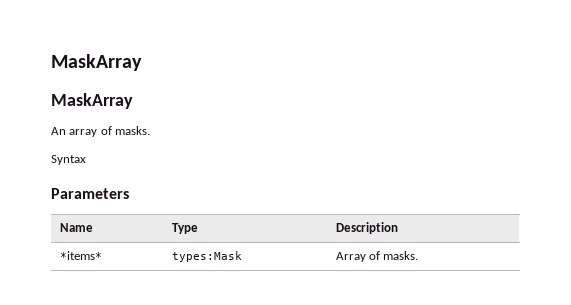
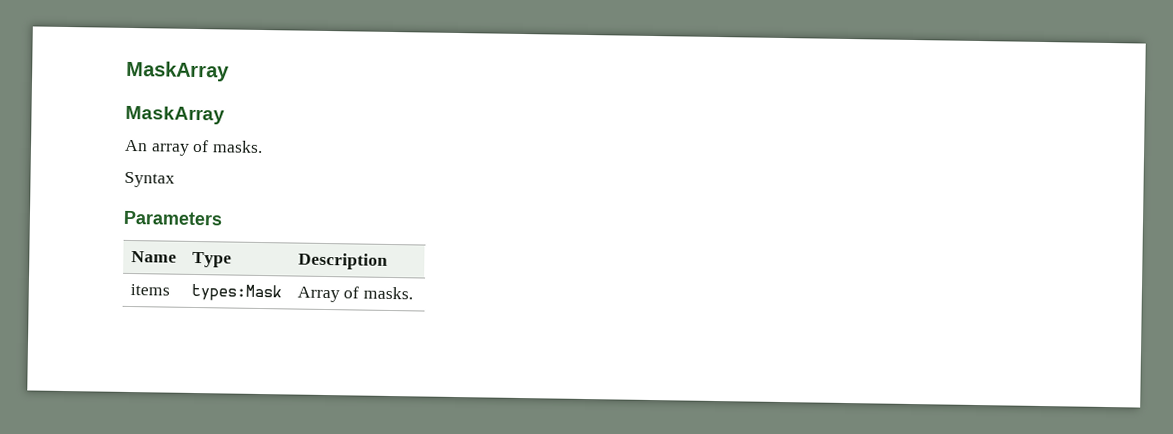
- *items* | types:Mask | Array of masks.
+ items | types:Mask | Array of masks.

